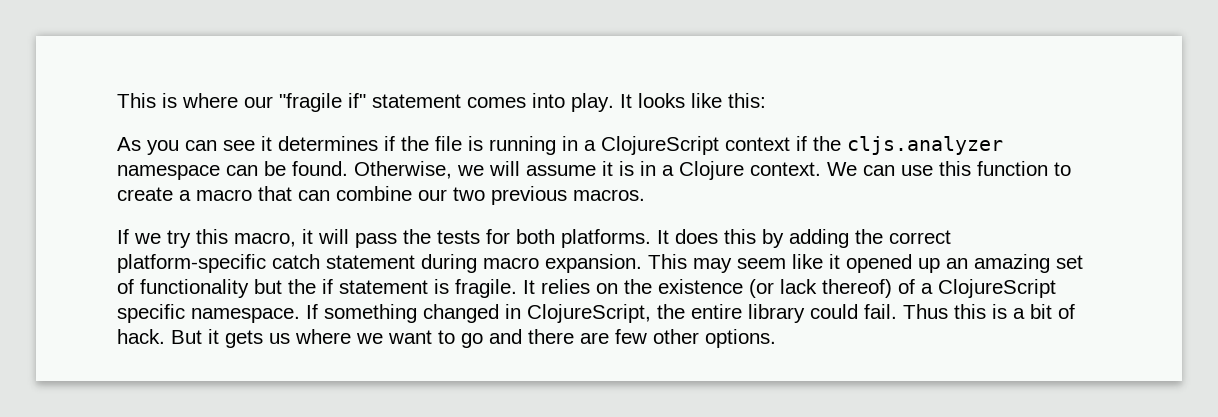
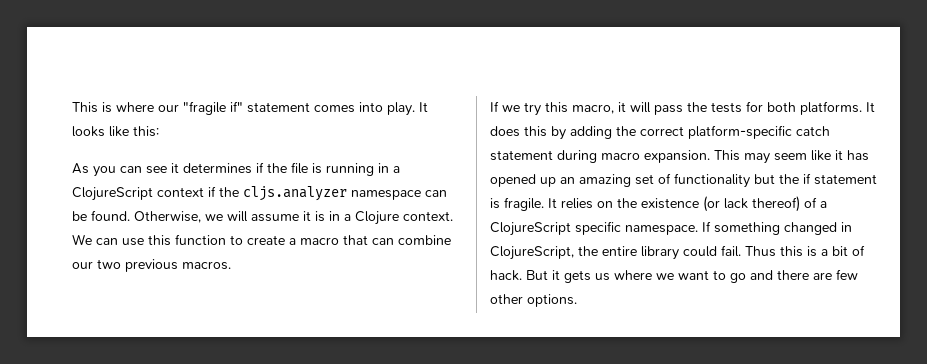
- This may seem like it opened up an amazing set of functionality but the if statement is fragile.
+ This may seem like it has opened up an amazing set of functionality but the if statement is fragile.

